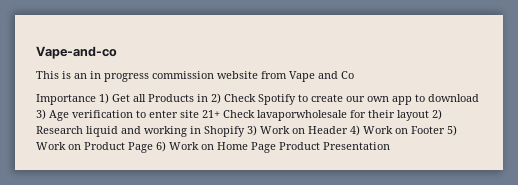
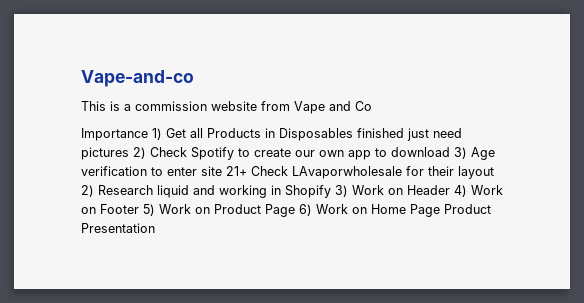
- This is an in progress commission website from Vape and Co
+ This is a commission website from Vape and Co
- Importance 1) Get all Products in 2) Check Spotify to create our own app to download 3) Age verification to enter site 21+ Check lavaporwholesale for their layout 2) Research liquid and working in Shopify 3) Work on Header 4) Work on Footer 5) Work on Product Page 6) Work on Home Page Product Presentation
+ Importance 1) Get all Products in Disposables finished just need pictures 2) Check Spotify to create our own app to download 3) Age verification to enter site 21+ Check LAvaporwholesale for their layout 2) Research liquid and working in Shopify 3) Work on Header 4) Work on Footer 5) Work on Product Page 6) Work on Home Page Product Presentation

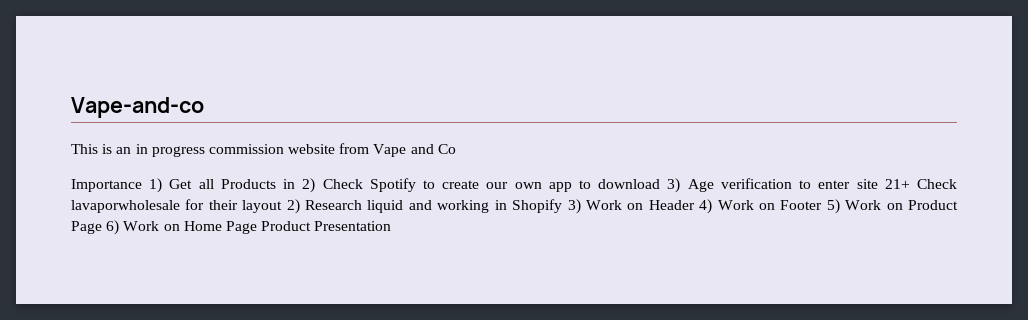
- This is a commission website from Vape and Co
+ This is an in progress commission website from Vape and Co
- Importance 1) Get all Products in Disposables finished just need pictures 2) Check Spotify to create our own app to download 3) Age verification to enter site 21+ Check LAvaporwholesale for their layout 2) Research liquid and working in Shopify 3) Work on Header 4) Work on Footer 5) Work on Product Page 6) Work on Home Page Product Presentation
+ Importance 1) Get all Products in 2) Check Spotify to create our own app to download 3) Age verification to enter site 21+ Check lavaporwholesale for their layout 2) Research liquid and working in Shopify 3) Work on Header 4) Work on Footer 5) Work on Product Page 6) Work on Home Page Product Presentation

